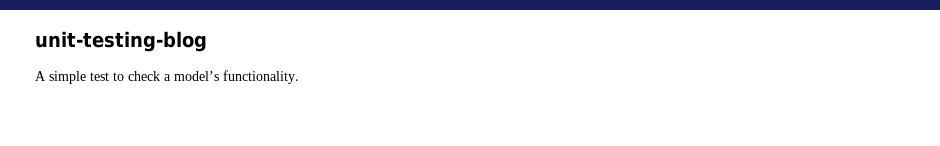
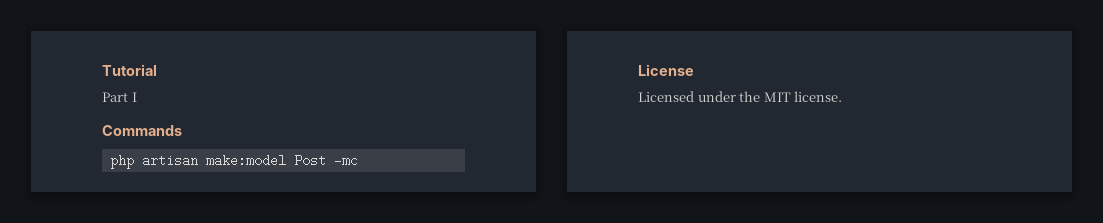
- unit-testing-blog
- A simple test to check a model’s functionality.
+ Tutorial
+ Part I
+ Commands
+ php artisan make:model Post -mc
+ License
+ Licensed under the MIT license.

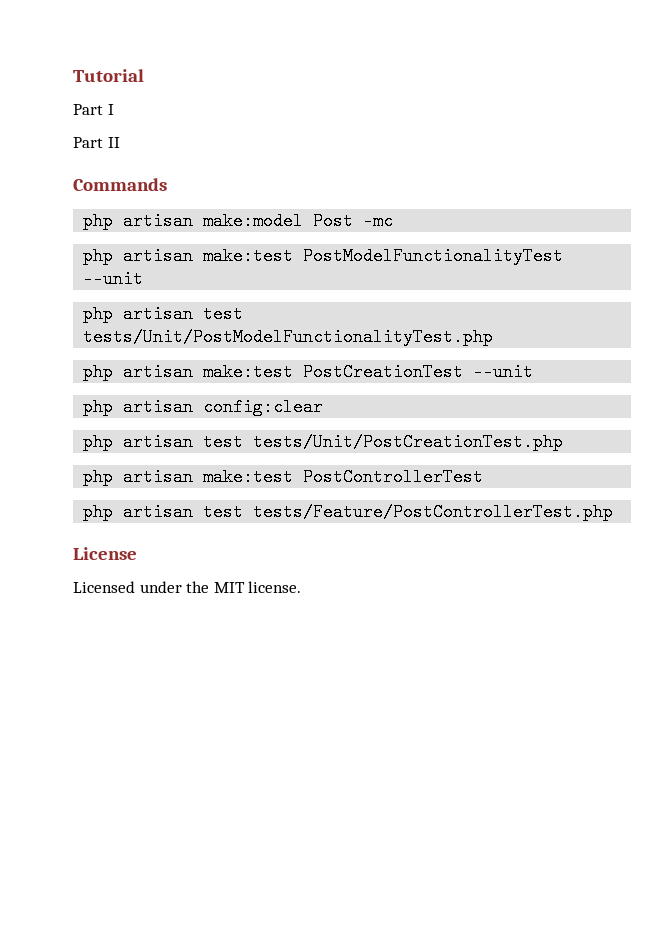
+ Part II
+ php artisan make:test PostModelFunctionalityTest --unit
+ php artisan test tests/Unit/PostModelFunctionalityTest.php
+ php artisan make:test PostCreationTest --unit
+ php artisan config:clear
+ php artisan test tests/Unit/PostCreationTest.php
+ php artisan make:test PostControllerTest
+ php artisan test tests/Feature/PostControllerTest.php

